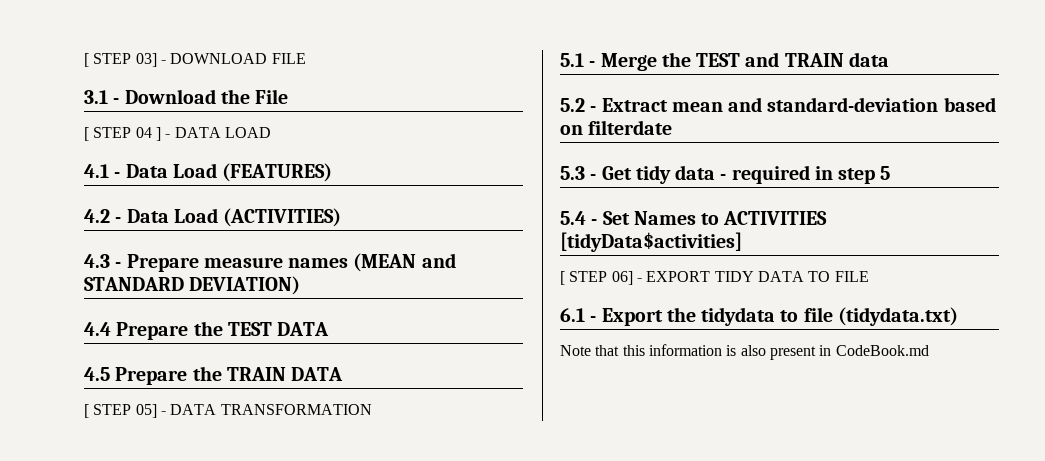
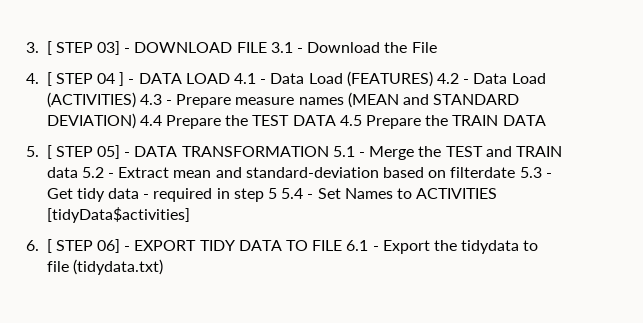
- [ STEP 03] - DOWNLOAD FILE
- 3.1 - Download the File
+ 3. [ STEP 03] - DOWNLOAD FILE 3.1 - Download the File
- [ STEP 04 ] - DATA LOAD
- 4.1 - Data Load (FEATURES)
- 4.2 - Data Load (ACTIVITIES)
- 4.3 - Prepare measure names (MEAN and STANDARD DEVIATION)
- 4.4 Prepare the TEST DATA
- 4.5 Prepare the TRAIN DATA
+ 4. [ STEP 04 ] - DATA LOAD 4.1 - Data Load (FEATURES) 4.2 - Data Load (ACTIVITIES) 4.3 - Prepare measure names (MEAN and STANDARD DEVIATION) 4.4 Prepare the TEST DATA 4.5 Prepare the TRAIN DATA
- [ STEP 05] - DATA TRANSFORMATION
- 5.1 - Merge the TEST and TRAIN data
- 5.2 - Extract mean and standard-deviation based on filterdate
- 5.3 - Get tidy data - required in step 5
- 5.4 - Set Names to ACTIVITIES [tidyData$activities]
+ 5. [ STEP 05] - DATA TRANSFORMATION 5.1 - Merge the TEST and TRAIN data 5.2 - Extract mean and standard-deviation based on filterdate 5.3 - Get tidy data - required in step 5 5.4 - Set Names to ACTIVITIES [tidyData$activities]
- [ STEP 06] - EXPORT TIDY DATA TO FILE
- 6.1 - Export the tidydata to file (tidydata.txt)
+ 6. [ STEP 06] - EXPORT TIDY DATA TO FILE 6.1 - Export the tidydata to file (tidydata.txt)
- Note that this information is also present in CodeBook.md

